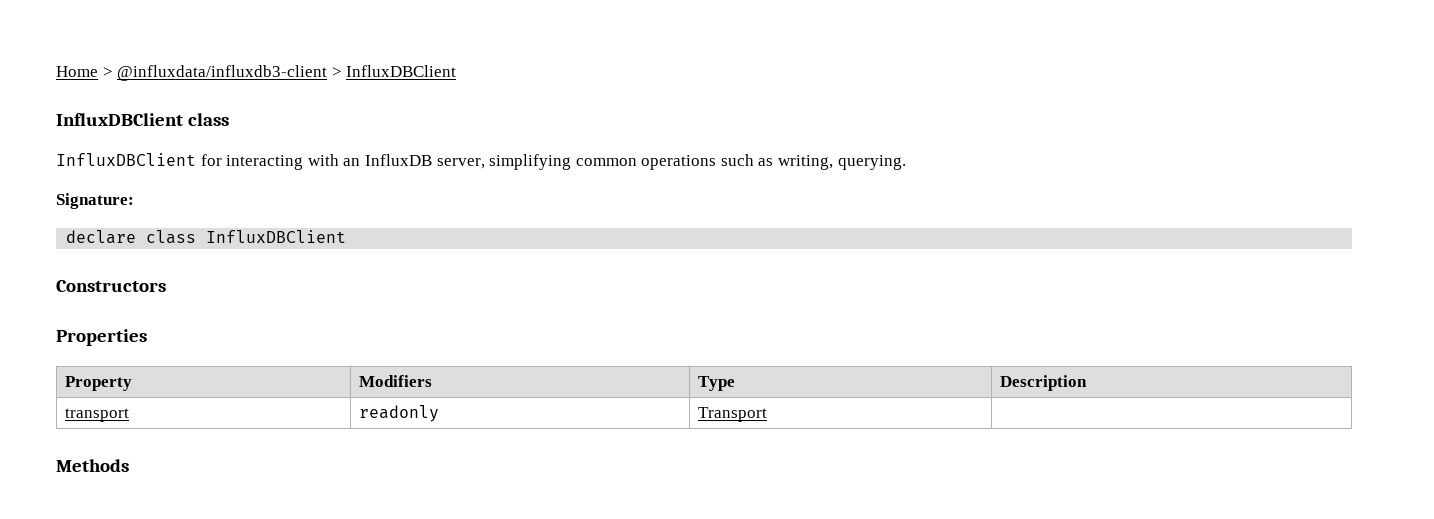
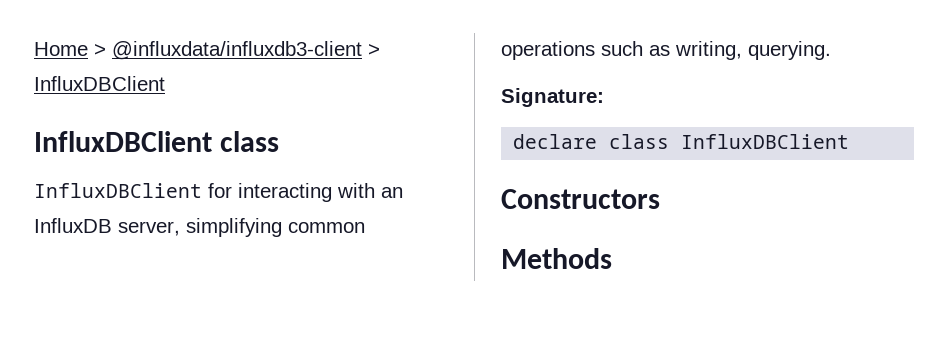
- Properties
- Property | Modifiers | Type | Description
- transport | readonly | Transport |

